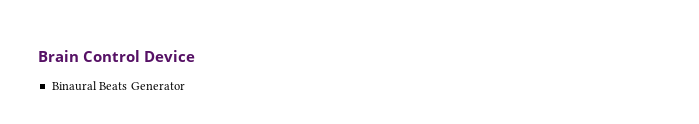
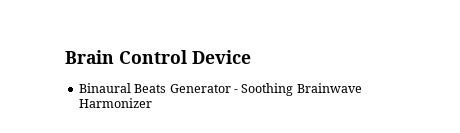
- Binaural Beats Generator
+ Binaural Beats Generator - Soothing Brainwave Harmonizer

